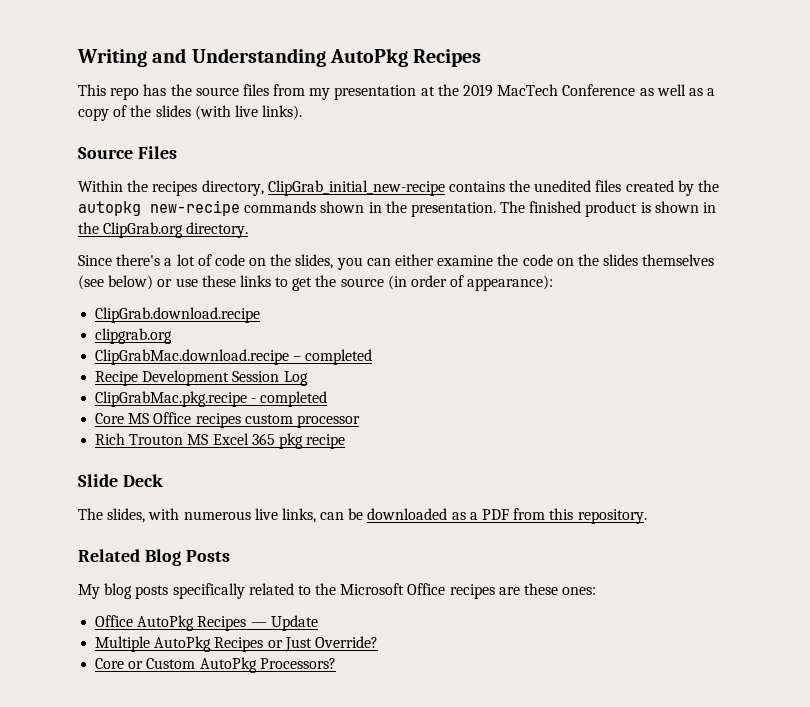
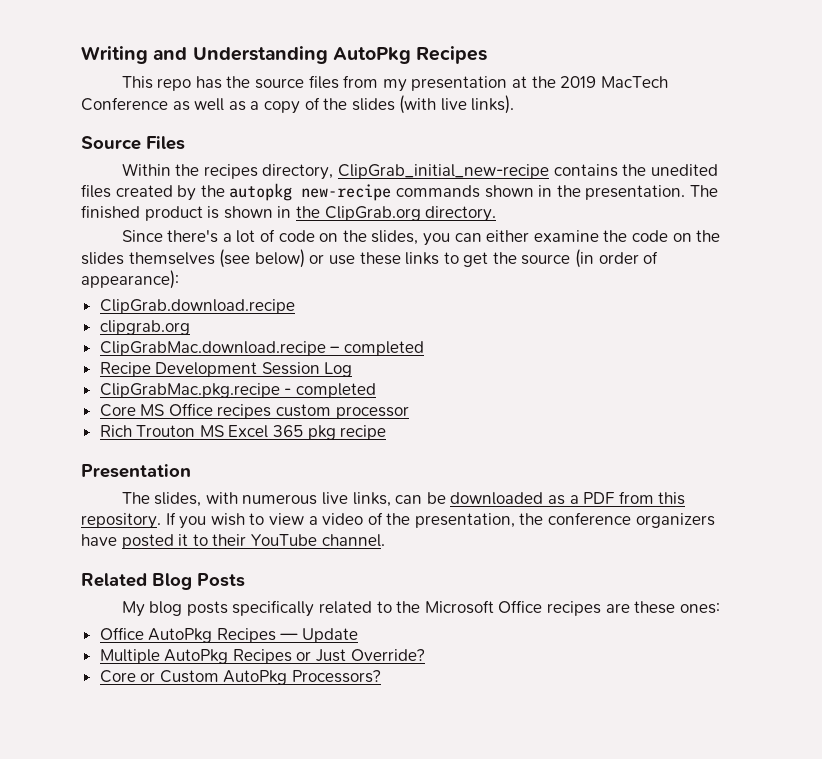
- Slide Deck
+ Presentation
+ If you wish to view a video of the presentation, the conference organizers have posted it to their YouTube channel.

